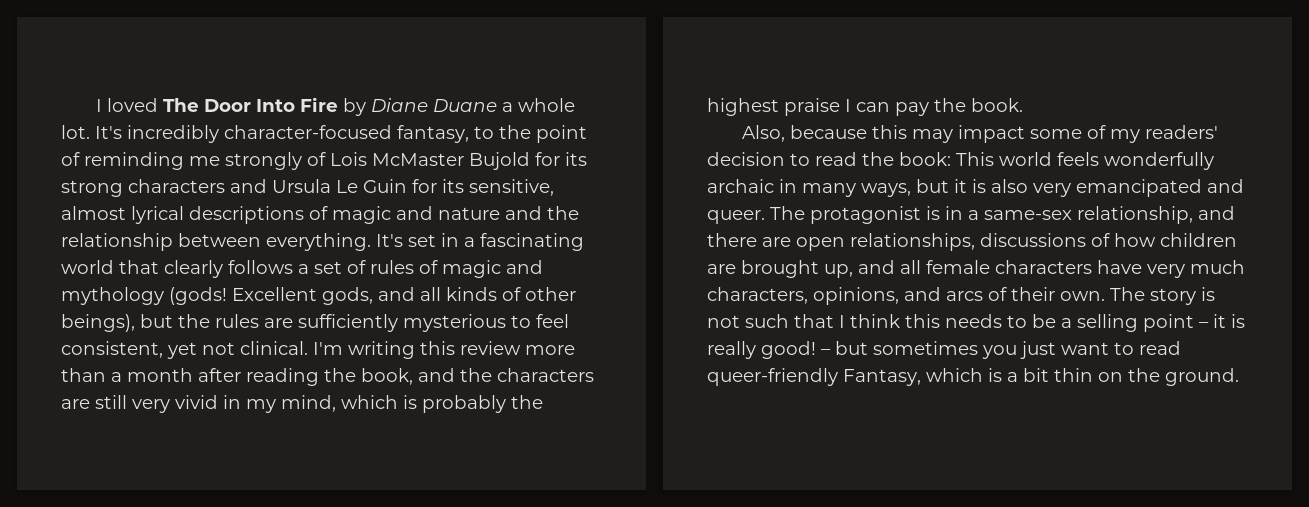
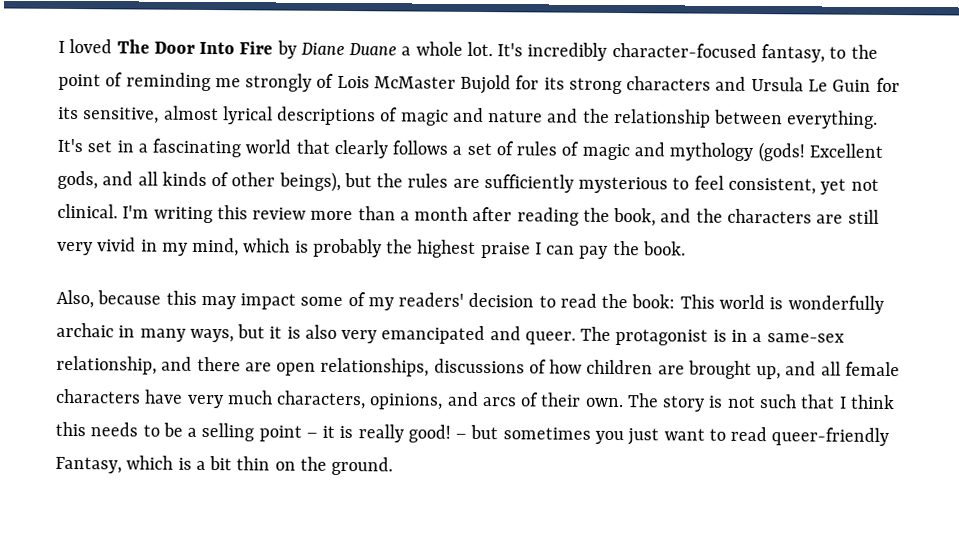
- Also, because this may impact some of my readers' decision to read the book: This world feels wonderfully archaic in many ways, but it is also very emancipated and queer.
+ Also, because this may impact some of my readers' decision to read the book: This world is wonderfully archaic in many ways, but it is also very emancipated and queer.

